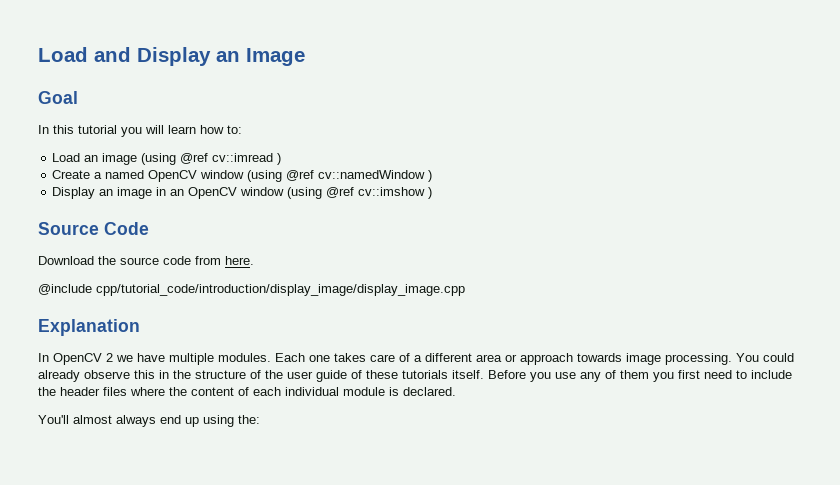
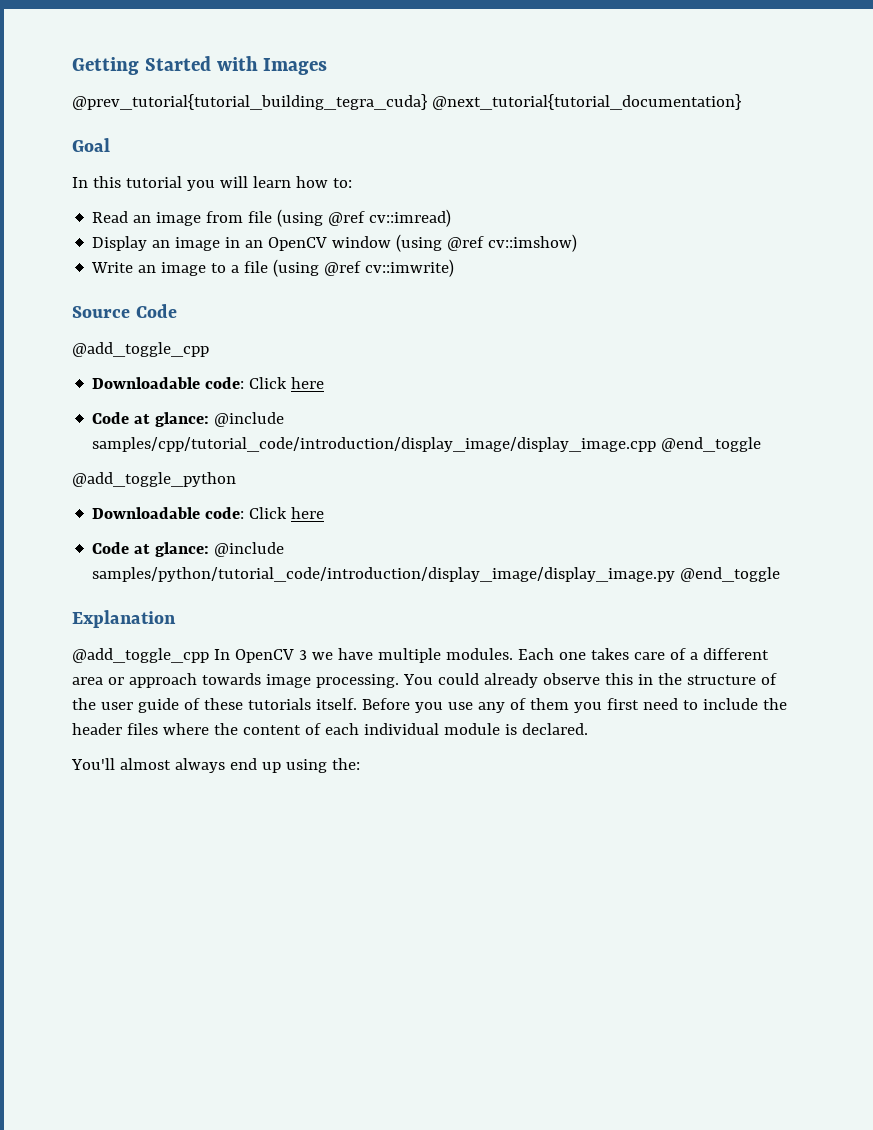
- Load and Display an Image
+ Getting Started with Images
+ @prev_tutorial{tutorial_building_tegra_cuda} @next_tutorial{tutorial_documentation}
- Load an image (using @ref cv::imread )
- Create a named OpenCV window (using @ref cv::namedWindow )
+ Read an image from file (using @ref cv::imread)
- Display an image in an OpenCV window (using @ref cv::imshow )
+ Display an image in an OpenCV window (using @ref cv::imshow)
+ Write an image to a file (using @ref cv::imwrite)
  Source Code
- Download the source code from here.
- @include cpp/tutorial_code/introduction/display_image/display_image.cpp
+ @add_toggle_cpp
+ Downloadable code: Click here
+ Code at glance: @include samples/cpp/tutorial_code/introduction/display_image/display_image.cpp @end_toggle
+ @add_toggle_python
+ Downloadable code: Click here
+ Code at glance: @include samples/python/tutorial_code/introduction/display_image/display_image.py @end_toggle
- In OpenCV 2 we have multiple modules.
+ @add_toggle_cpp In OpenCV 3 we have multiple modules.

